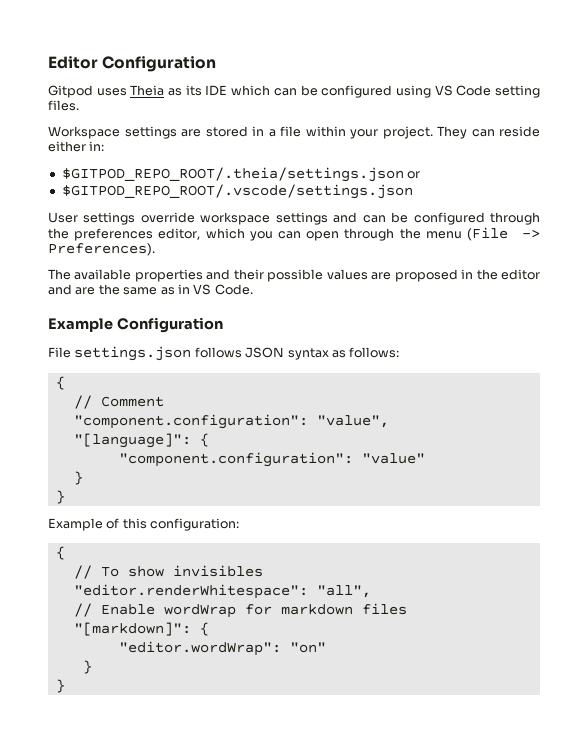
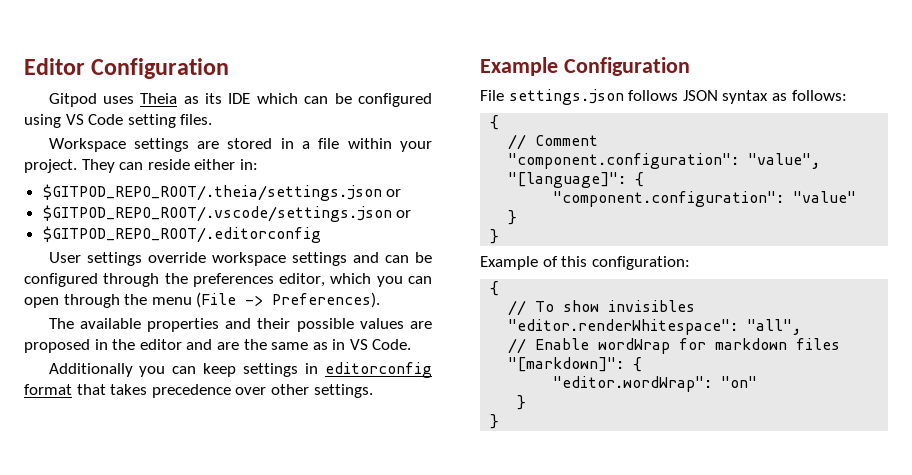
- $GITPOD_REPO_ROOT/.vscode/settings.json
+ $GITPOD_REPO_ROOT/.vscode/settings.json or
+ $GITPOD_REPO_ROOT/.editorconfig
+ Additionally you can keep settings in editorconfig format that takes precedence over other settings.

